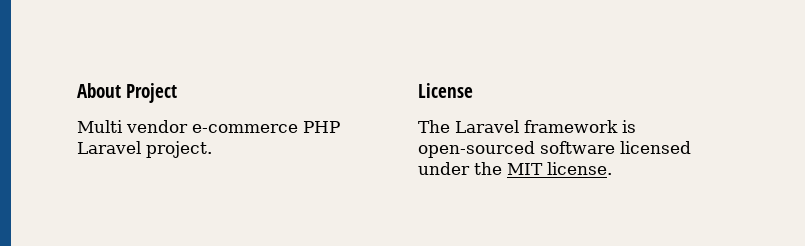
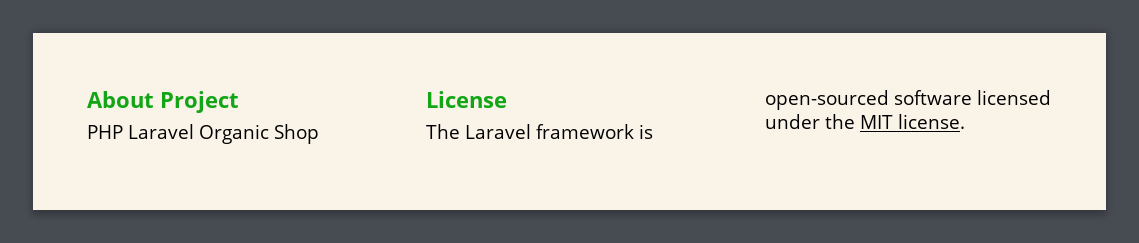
- Multi vendor e-commerce PHP Laravel project.
+ PHP Laravel Organic Shop

